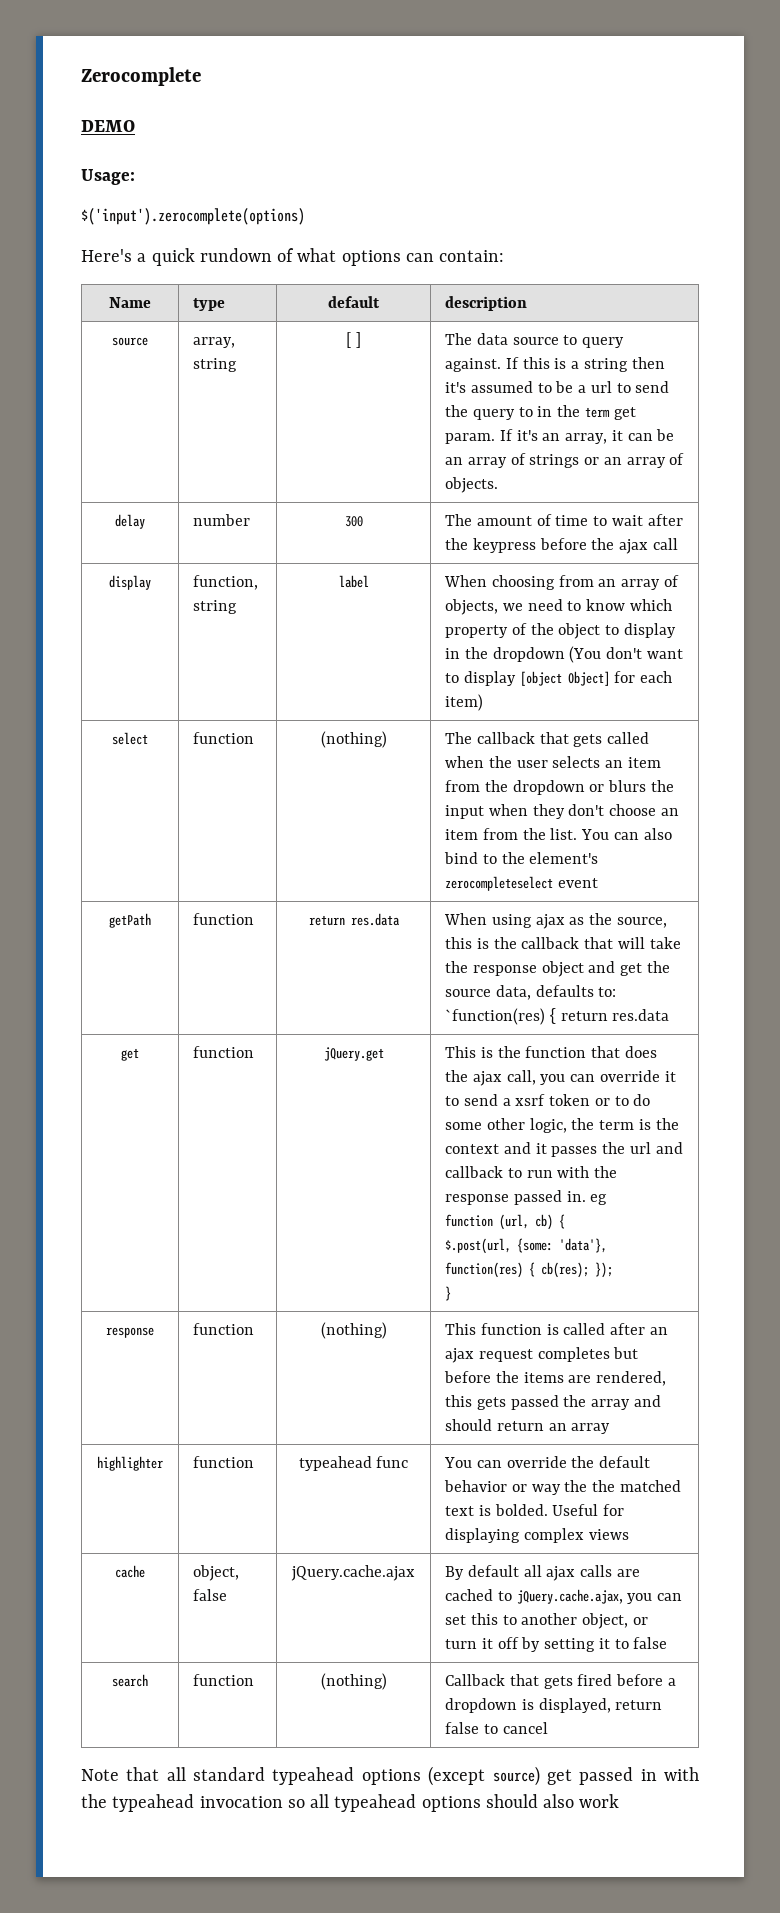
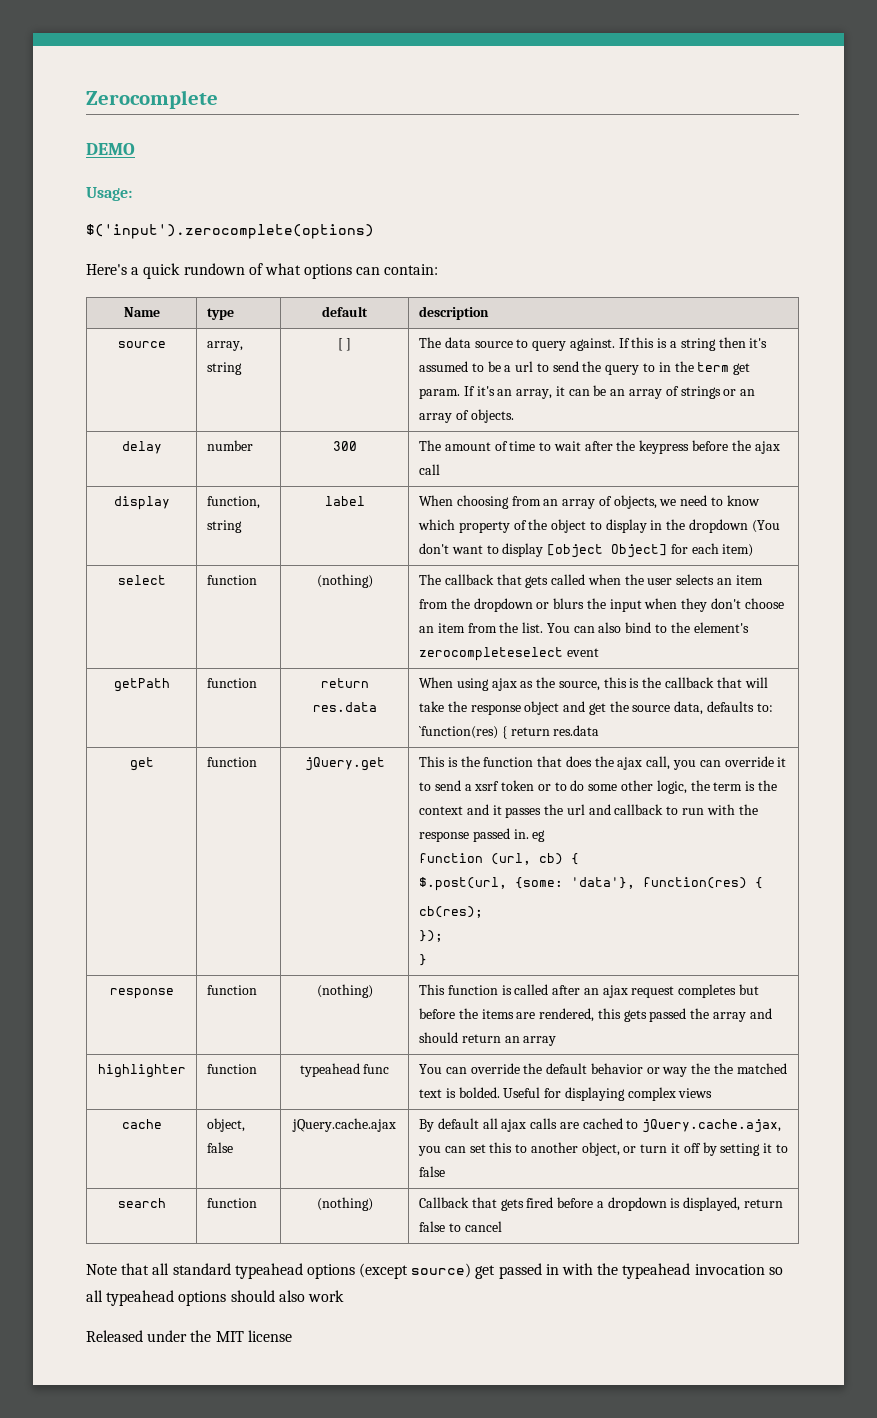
- $.post(url, {some: 'data'}, function(res) { cb(res); });
+ $.post(url, {some: 'data'}, function(res) {
+ cb(res);
+ });
+ Released under the MIT license

